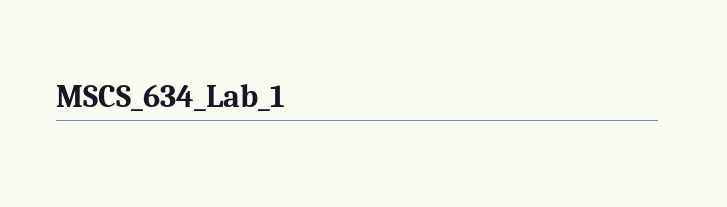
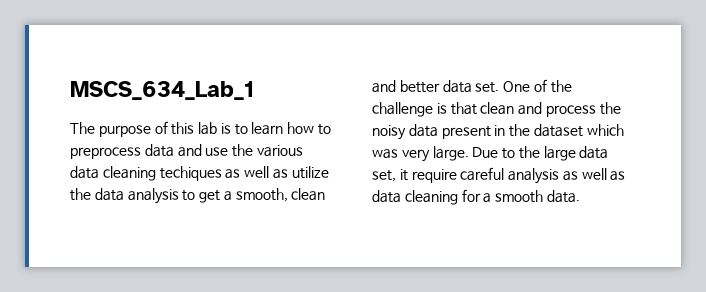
+ The purpose of this lab is to learn how to preprocess data and use the various data cleaning techiques as well as utilize the data analysis to get a smooth, clean and better data set. One of the challenge is that clean and process the noisy data present in the dataset which was very large. Due to the large data set, it require careful analysis as well as data cleaning for a smooth data.

